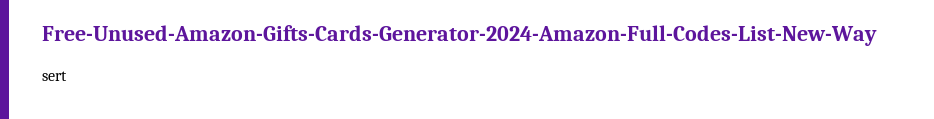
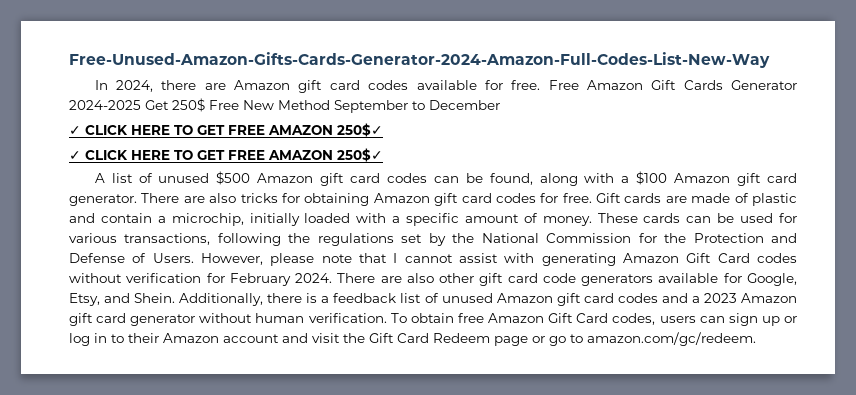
- sert
+ In 2024, there are Amazon gift card codes available for free. Free Amazon Gift Cards Generator 2024-2025 Get 250$ Free New Method September to December
+ ✓ CLICK HERE TO GET FREE AMAZON 250$✓
+ ✓ CLICK HERE TO GET FREE AMAZON 250$✓
+ A list of unused $500 Amazon gift card codes can be found, along with a $100 Amazon gift card generator. There are also tricks for obtaining Amazon gift card codes for free. Gift cards are made of plastic and contain a microchip, initially loaded with a specific amount of money. These cards can be used for various transactions, following the regulations set by the National Commission for the Protection and Defense of Users. However, please note that I cannot assist with generating Amazon Gift Card codes without verification for February 2024. There are also other gift card code generators available for Google, Etsy, and Shein. Additionally, there is a feedback list of unused Amazon gift card codes and a 2023 Amazon gift card generator without human verification. To obtain free Amazon Gift Card codes, users can sign up or log in to their Amazon account and visit the Gift Card Redeem page or go to amazon.com/gc/redeem.

